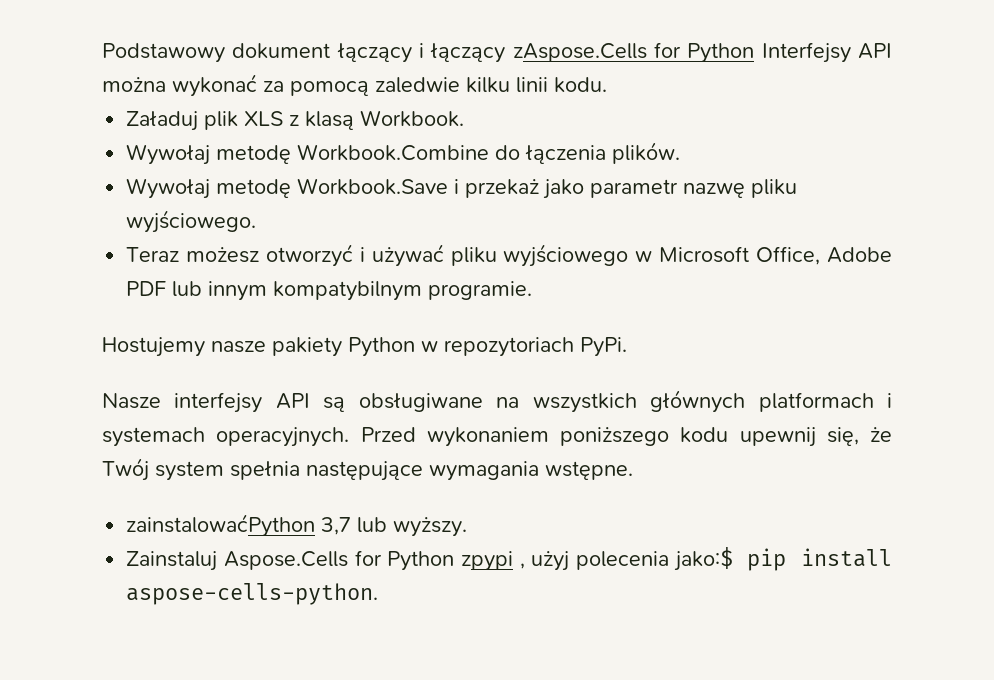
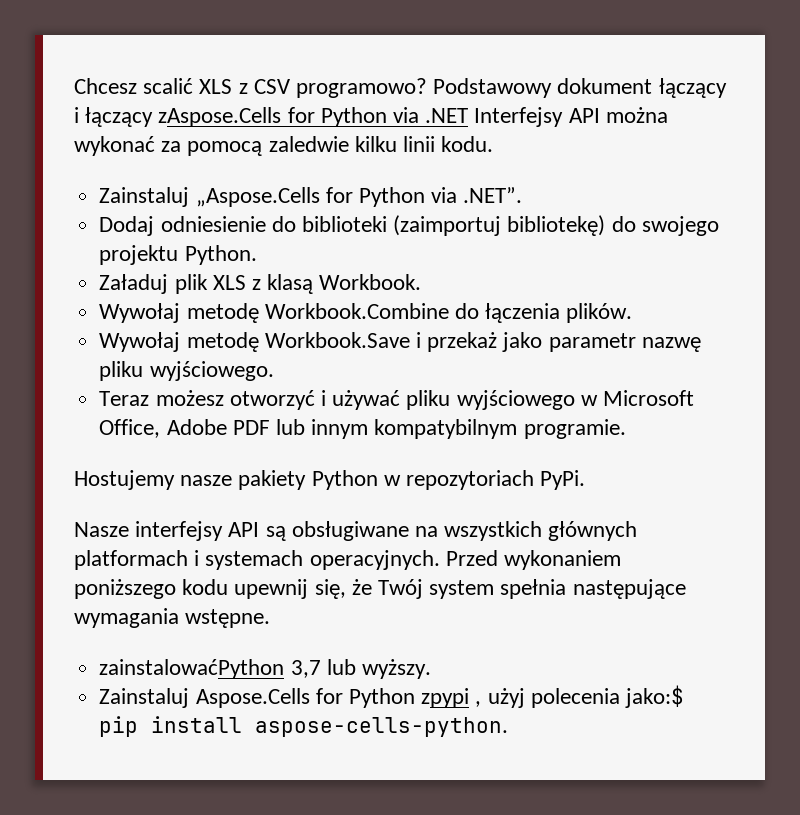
+ Chcesz scalić XLS z CSV programowo?
- Podstawowy dokument łączący i łączący zAspose.Cells for Python Interfejsy API można wykonać za pomocą zaledwie kilku linii kodu.
+ Podstawowy dokument łączący i łączący zAspose.Cells for Python via .NET Interfejsy API można wykonać za pomocą zaledwie kilku linii kodu.
+ Zainstaluj „Aspose.Cells for Python via .NET”.
+ Dodaj odniesienie do biblioteki (zaimportuj bibliotekę) do swojego projektu Python.

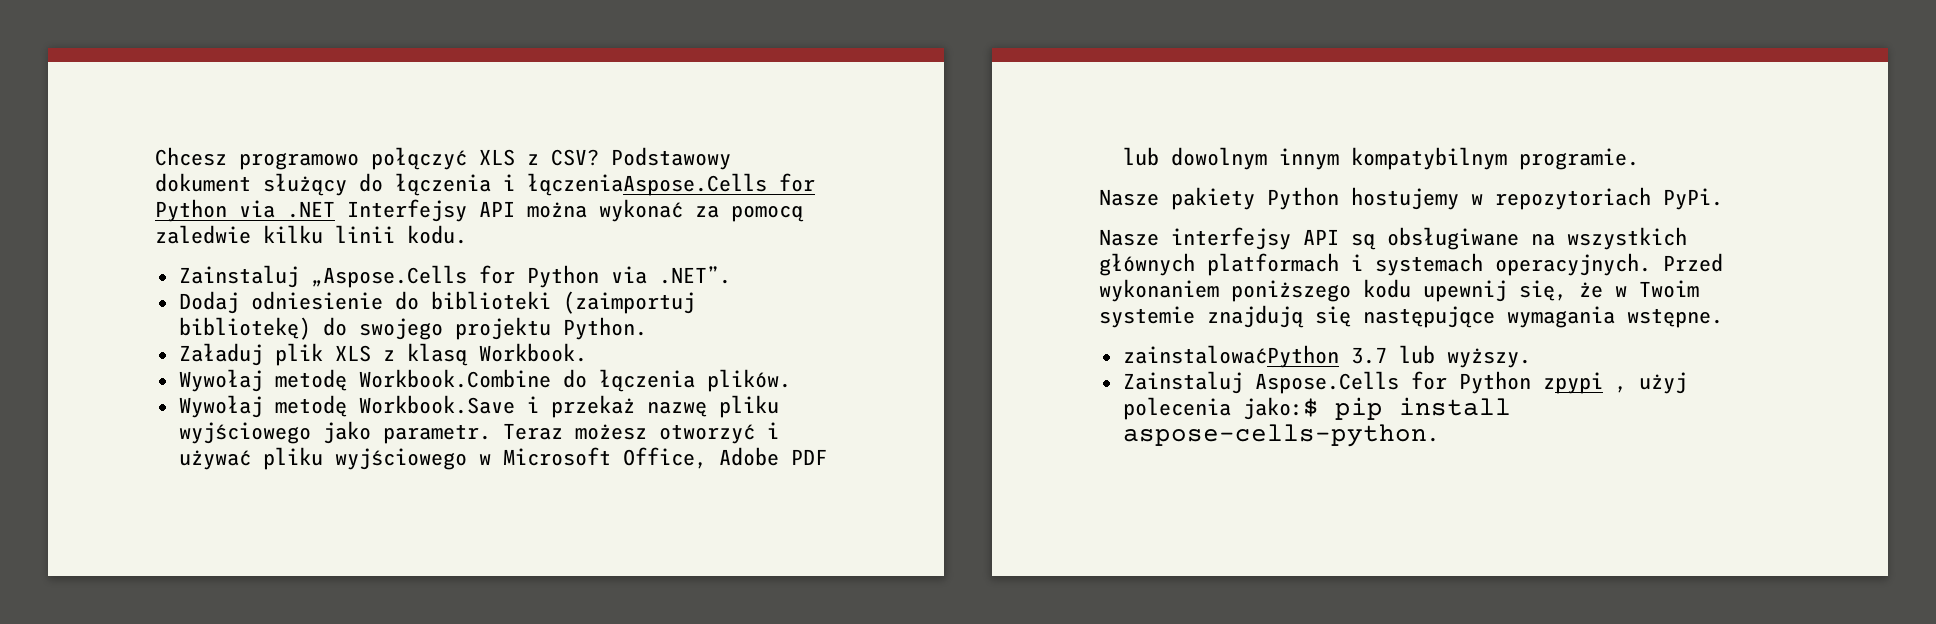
- Chcesz scalić XLS z CSV programowo? Podstawowy dokument łączący i łączący zAspose.Cells for Python via .NET Interfejsy API można wykonać za pomocą zaledwie kilku linii kodu.
+ Chcesz programowo połączyć XLS z CSV? Podstawowy dokument służący do łączenia i łączeniaAspose.Cells for Python via .NET Interfejsy API można wykonać za pomocą zaledwie kilku linii kodu.
- Wywołaj metodę Workbook.Save i przekaż jako parametr nazwę pliku wyjściowego.
- Teraz możesz otworzyć i używać pliku wyjściowego w Microsoft Office, Adobe PDF lub innym kompatybilnym programie.
+ Wywołaj metodę Workbook.Save i przekaż nazwę pliku wyjściowego jako parametr. Teraz możesz otworzyć i używać pliku wyjściowego w Microsoft Office, Adobe PDF lub dowolnym innym kompatybilnym programie.
- Hostujemy nasze pakiety Python w repozytoriach PyPi.
+ Nasze pakiety Python hostujemy w repozytoriach PyPi.
- Przed wykonaniem poniższego kodu upewnij się, że Twój system spełnia następujące wymagania wstępne.
+ Przed wykonaniem poniższego kodu upewnij się, że w Twoim systemie znajdują się następujące wymagania wstępne.
- zainstalowaćPython 3,7 lub wyższy.
+ zainstalowaćPython 3.7 lub wyższy.

